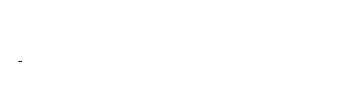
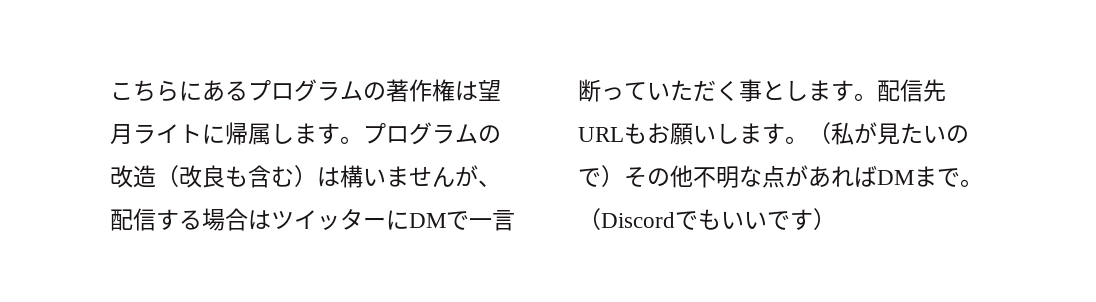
- -
+ こちらにあるプログラムの著作権は望月ライトに帰属します。プログラムの改造（改良も含む）は構いませんが、配信する場合はツイッターにDMで一言断っていただく事とします。配信先URLもお願いします。（私が見たいので）その他不明な点があればDMまで。（Discordでもいいです）

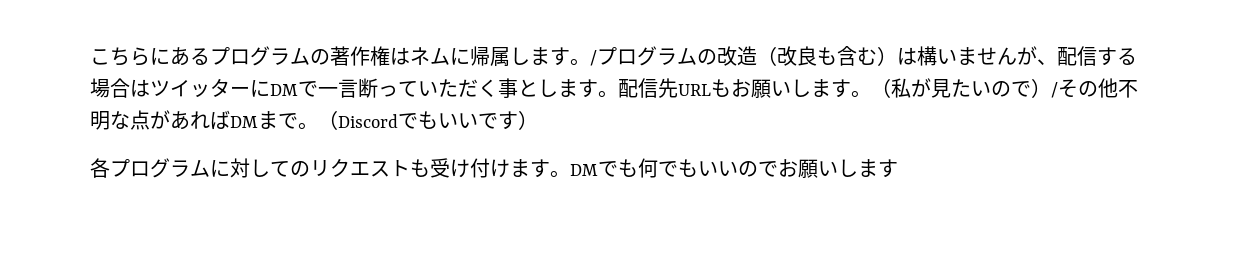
- こちらにあるプログラムの著作権は望月ライトに帰属します。
+ こちらにあるプログラムの著作権はネムに帰属します。
- プログラムの改造（改良も含む）は構いませんが、配信する場合はツイッターにDMで一言断っていただく事とします。
+ /プログラムの改造（改良も含む）は構いませんが、配信する場合はツイッターにDMで一言断っていただく事とします。
- （私が見たいので）その他不明な点があればDMまで。
+ （私が見たいので）/その他不明な点があればDMまで。
+ 各プログラムに対してのリクエストも受け付けます。DMでも何でもいいのでお願いします

